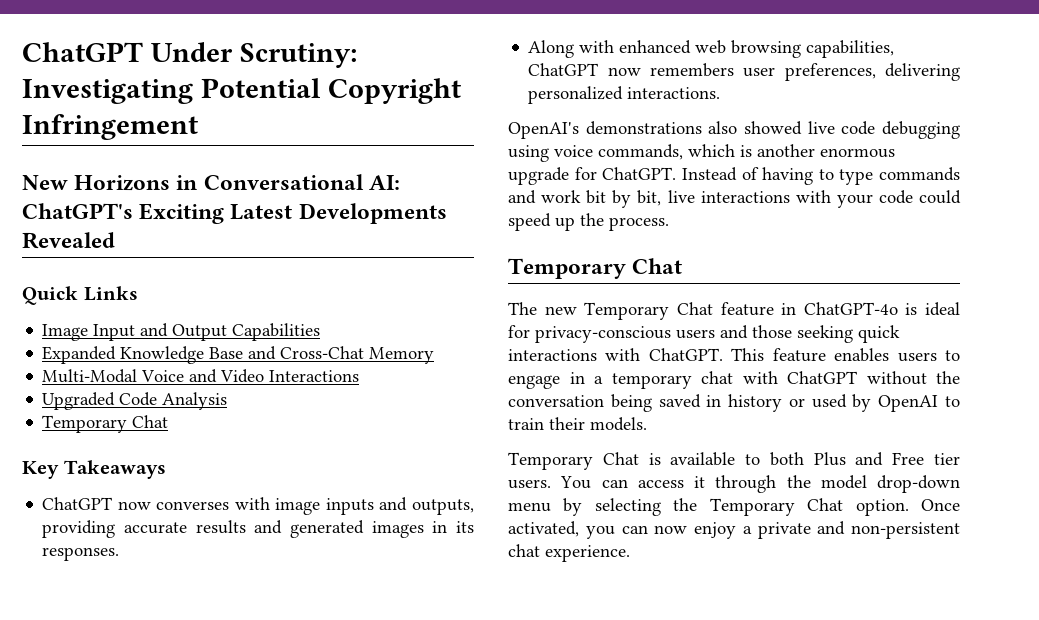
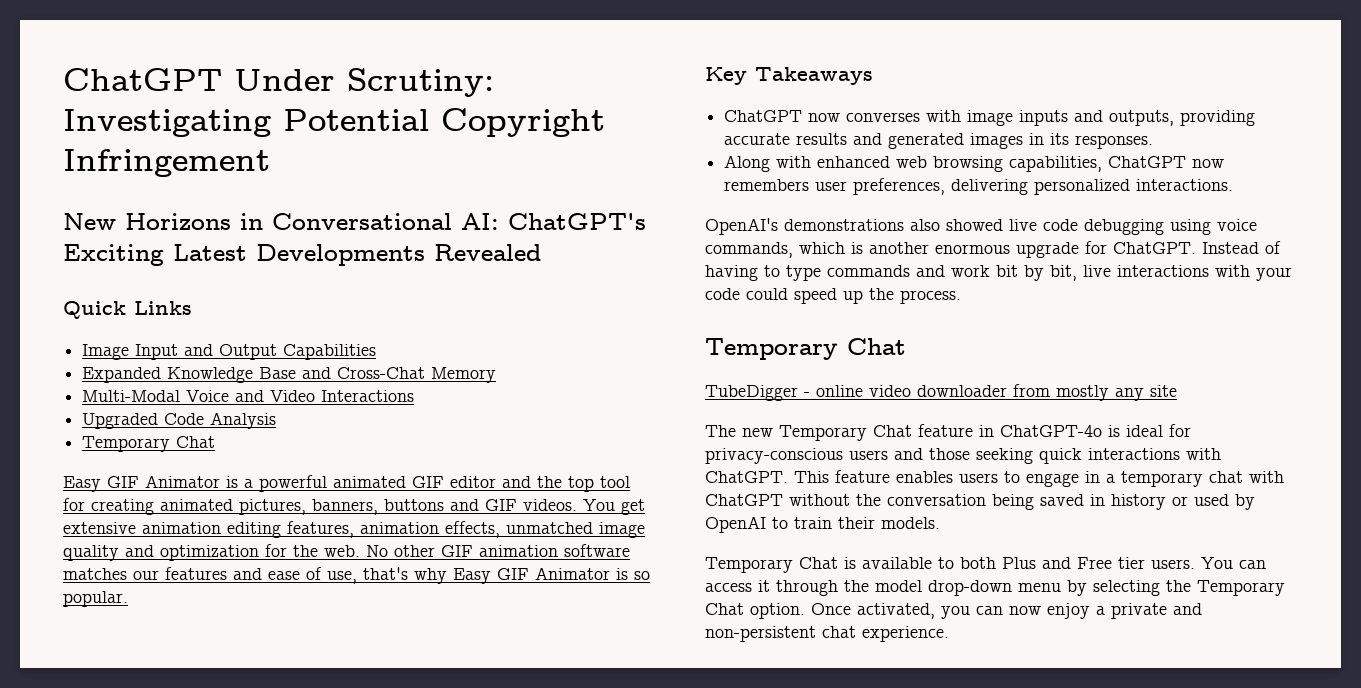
+ Easy GIF Animator is a powerful animated GIF editor and the top tool for creating animated pictures, banners, buttons and GIF videos. You get extensive animation editing features, animation effects, unmatched image quality and optimization for the web. No other GIF animation software matches our features and ease of use, that's why Easy GIF Animator is so popular.
+ TubeDigger - online video downloader from mostly any site

